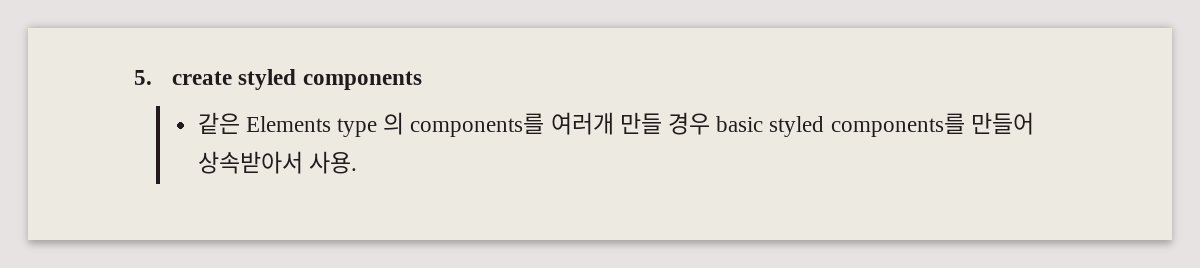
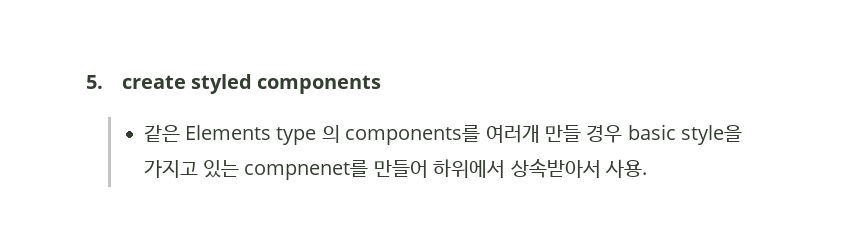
- 같은 Elements type 의 components를 여러개 만들 경우 basic styled components를 만들어 상속받아서 사용.
+ 같은 Elements type 의 components를 여러개 만들 경우 basic style을 가지고 있는 compnenet를 만들어 하위에서 상속받아서 사용.

